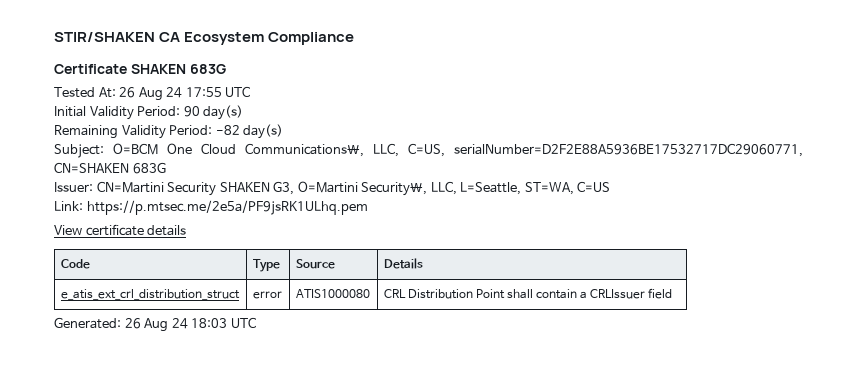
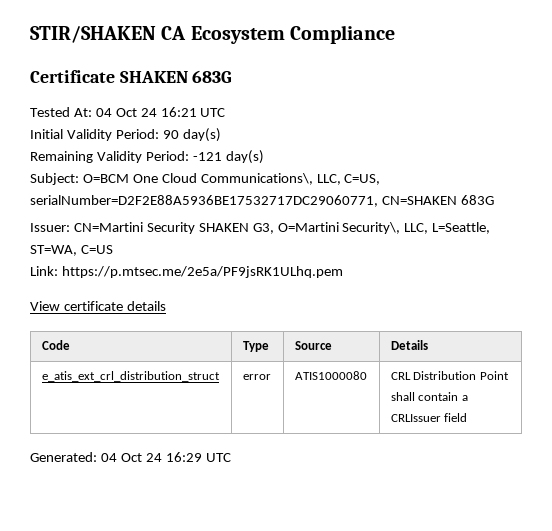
- Tested At: 26 Aug 24 17:55 UTC
+ Tested At: 04 Oct 24 16:21 UTC
- Remaining Validity Period: -82 day(s)
+ Remaining Validity Period: -121 day(s)
- Generated: 26 Aug 24 18:03 UTC
+ Generated: 04 Oct 24 16:29 UTC

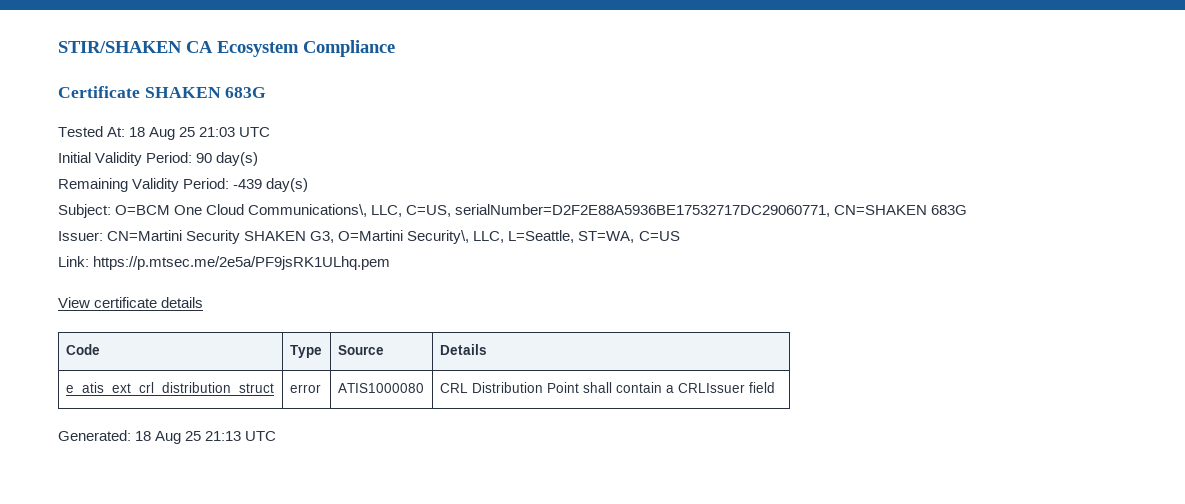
- Tested At: 04 Oct 24 16:21 UTC
+ Tested At: 18 Aug 25 21:03 UTC
- Remaining Validity Period: -121 day(s)
+ Remaining Validity Period: -439 day(s)
- Generated: 04 Oct 24 16:29 UTC
+ Generated: 18 Aug 25 21:13 UTC

